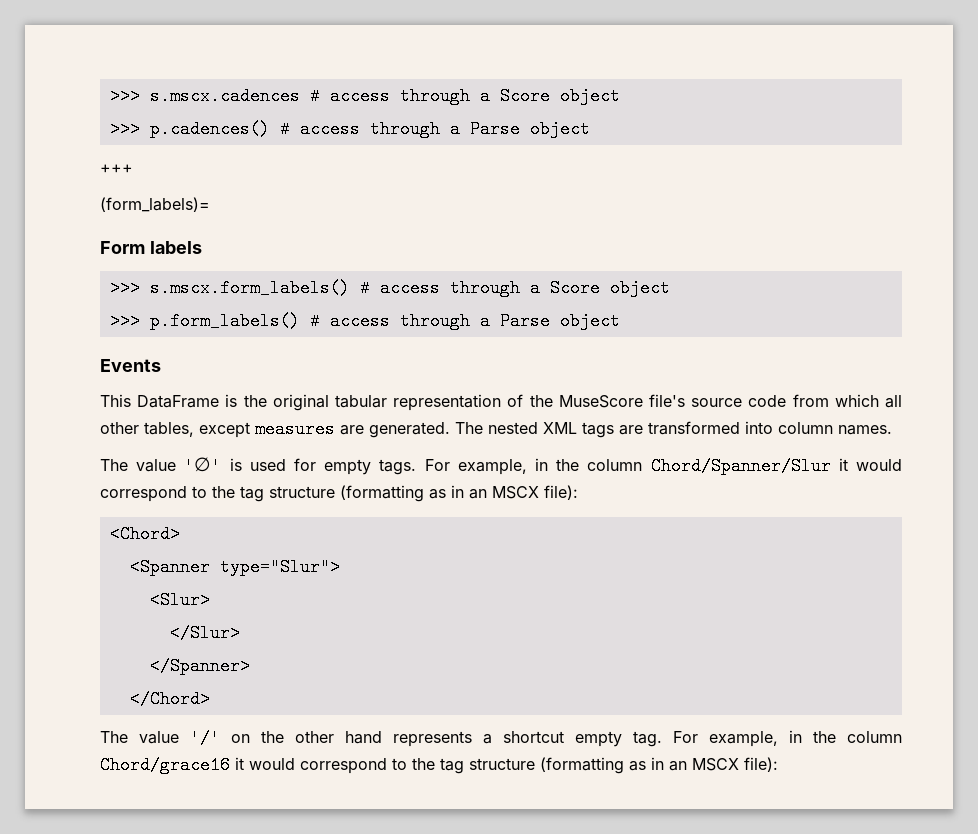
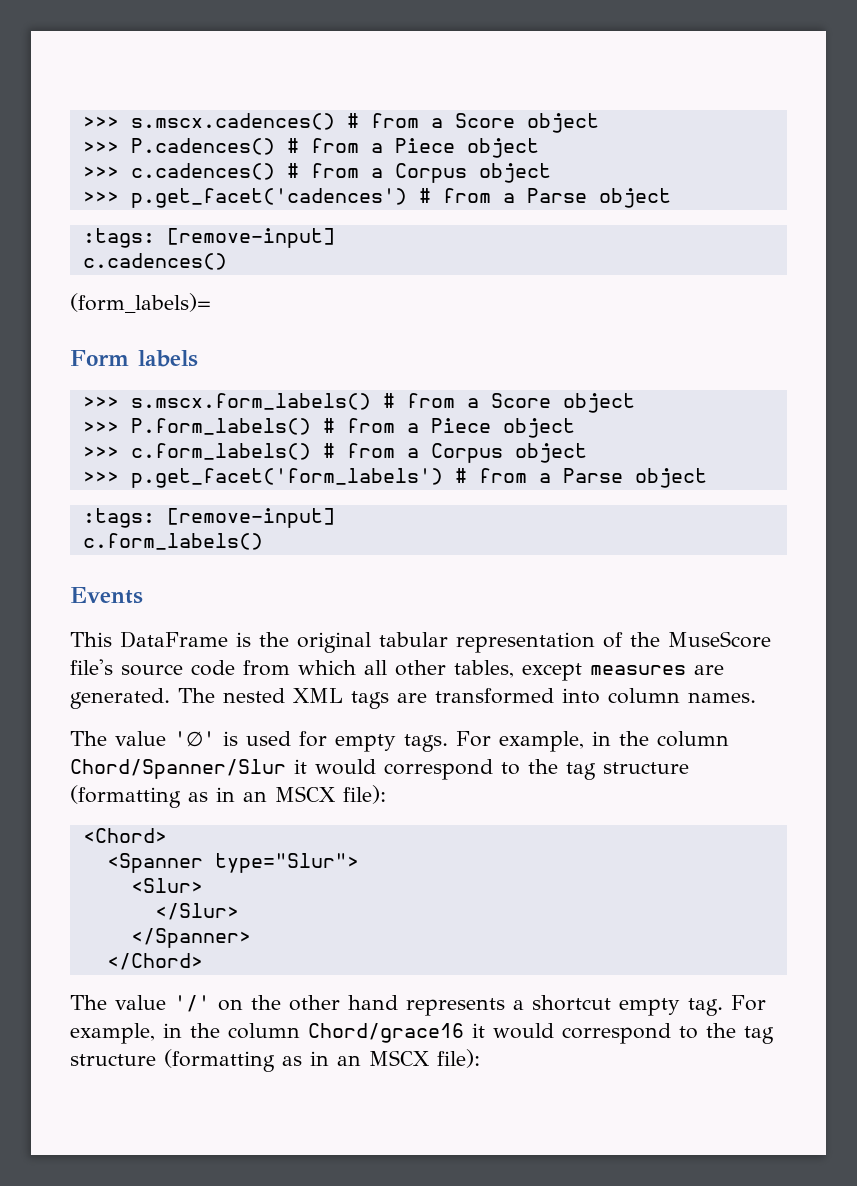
- >>> s.mscx.cadences # access through a Score object
- >>> p.cadences() # access through a Parse object
- +++
+ >>> s.mscx.cadences() # from a Score object
+ >>> P.cadences() # from a Piece object
+ >>> c.cadences() # from a Corpus object
+ >>> p.get_facet('cadences') # from a Parse object
+ :tags: [remove-input]
+ c.cadences()
- >>> s.mscx.form_labels() # access through a Score object
- >>> p.form_labels() # access through a Parse object
+ >>> s.mscx.form_labels() # from a Score object
+ >>> P.form_labels() # from a Piece object
+ >>> c.form_labels() # from a Corpus object
+ >>> p.get_facet('form_labels') # from a Parse object
+ :tags: [remove-input]
+ c.form_labels()

